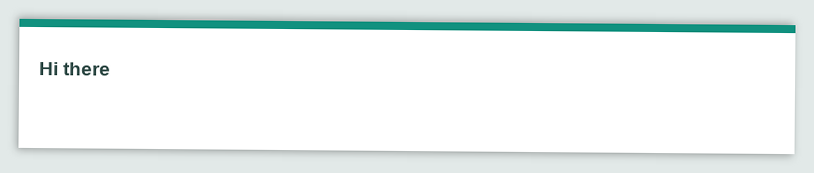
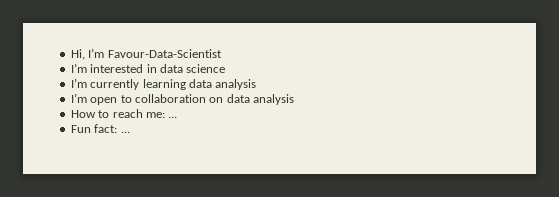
- Hi there
+ Hi, I’m Favour-Data-Scientist
+ I’m interested in data science
+ I’m currently learning data analysis
+ I’m open to collaboration on data analysis
+ How to reach me: ...
+ Fun fact: ...

